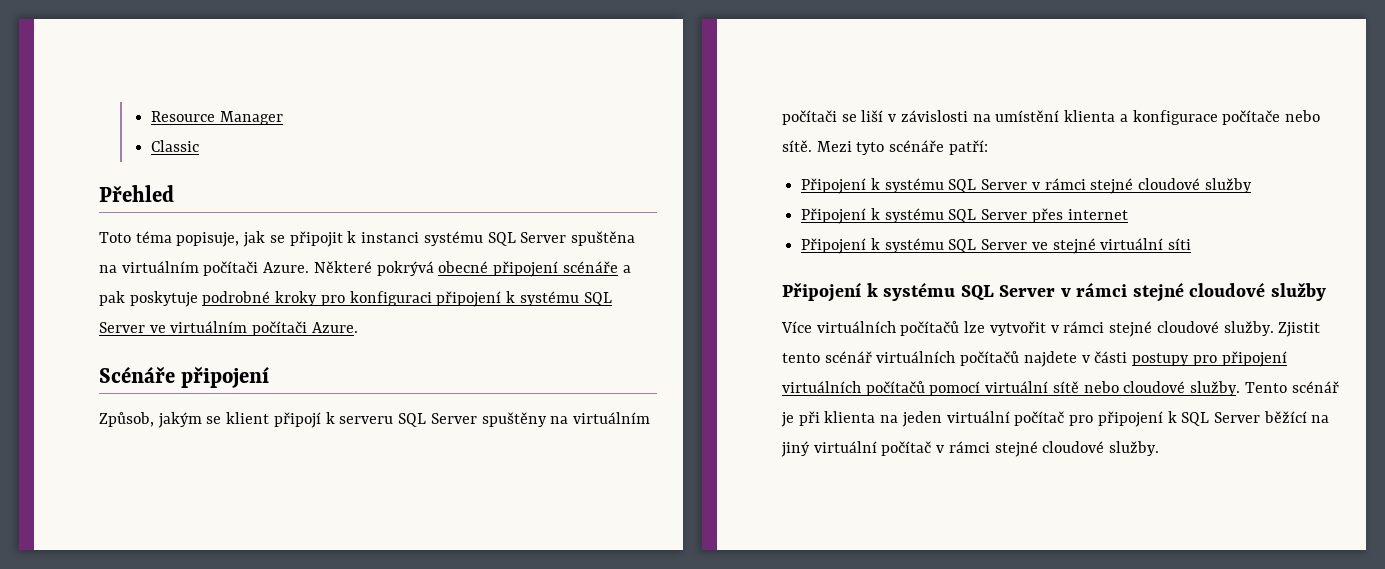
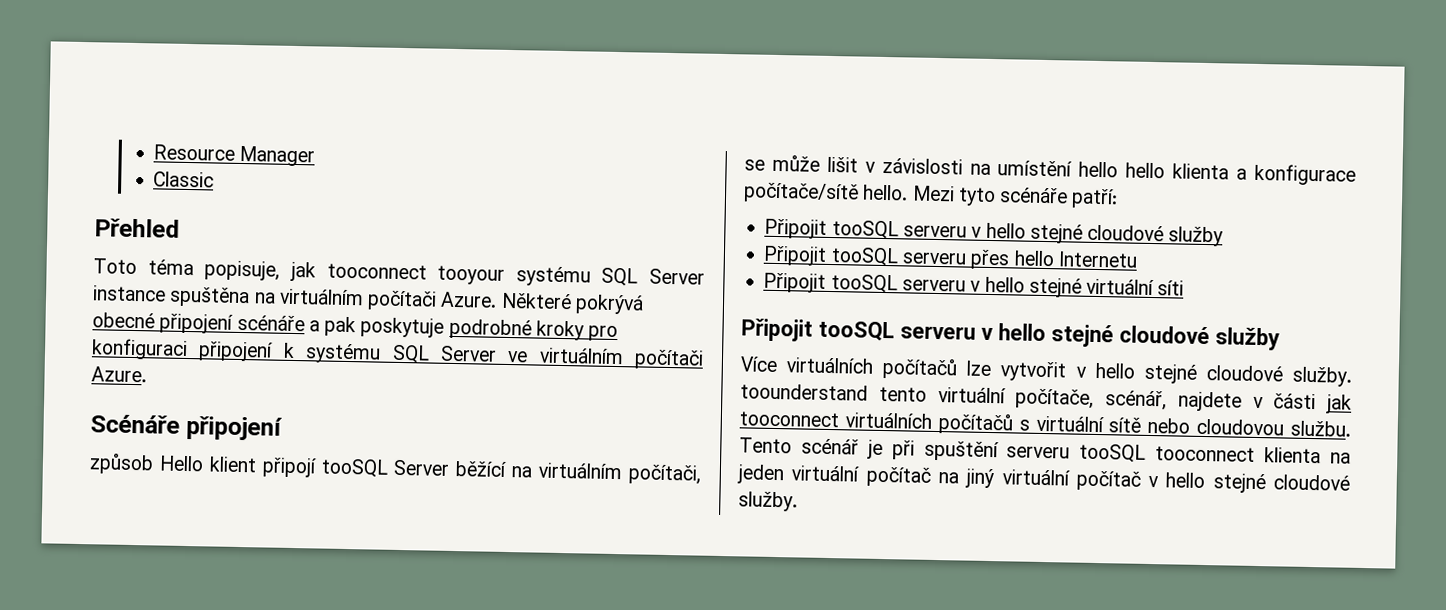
- Toto téma popisuje, jak se připojit k instanci systému SQL Server spuštěna na virtuálním počítači Azure.
+ Toto téma popisuje, jak tooconnect tooyour systému SQL Server instance spuštěna na virtuálním počítači Azure.
- Způsob, jakým se klient připojí k serveru SQL Server spuštěny na virtuálním počítači se liší v závislosti na umístění klienta a konfigurace počítače nebo sítě.
+ způsob Hello klient připojí tooSQL Server běžící na virtuálním počítači, se může lišit v závislosti na umístění hello hello klienta a konfigurace počítače/sítě hello.
  Mezi tyto scénáře patří:
- Připojení k systému SQL Server v rámci stejné cloudové služby
- Připojení k systému SQL Server přes internet
- Připojení k systému SQL Server ve stejné virtuální síti
- Připojení k systému SQL Server v rámci stejné cloudové služby
+ Připojit tooSQL serveru v hello stejné cloudové služby
+ Připojit tooSQL serveru přes hello Internetu
+ Připojit tooSQL serveru v hello stejné virtuální síti
+ Připojit tooSQL serveru v hello stejné cloudové služby
- Více virtuálních počítačů lze vytvořit v rámci stejné cloudové služby. Zjistit tento scénář virtuálních počítačů najdete v části postupy pro připojení virtuálních počítačů pomocí virtuální sítě nebo cloudové služby.
+ Více virtuálních počítačů lze vytvořit v hello stejné cloudové služby. toounderstand tento virtuální počítače, scénář, najdete v části jak tooconnect virtuálních počítačů s virtuální sítě nebo cloudovou službu.
- Tento scénář je při klienta na jeden virtuální počítač pro připojení k SQL Server běžící na jiný virtuální počítač v rámci stejné cloudové služby.
+ Tento scénář je při spuštění serveru tooSQL tooconnect klienta na jeden virtuální počítač na jiný virtuální počítač v hello stejné cloudové služby.

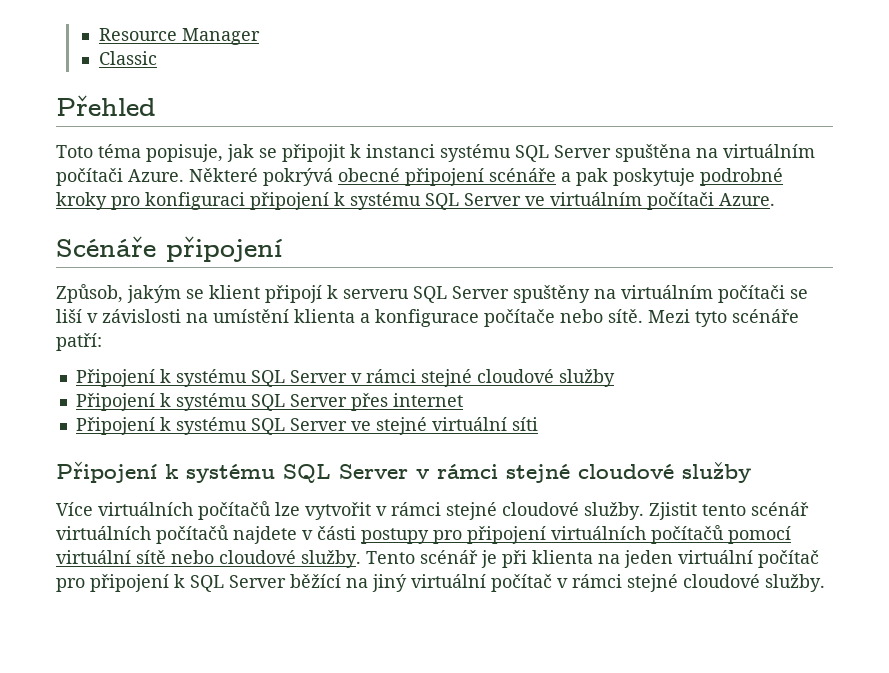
- Toto téma popisuje, jak tooconnect tooyour systému SQL Server instance spuštěna na virtuálním počítači Azure.
+ Toto téma popisuje, jak se připojit k instanci systému SQL Server spuštěna na virtuálním počítači Azure.
- způsob Hello klient připojí tooSQL Server běžící na virtuálním počítači, se může lišit v závislosti na umístění hello hello klienta a konfigurace počítače/sítě hello.
+ Způsob, jakým se klient připojí k serveru SQL Server spuštěny na virtuálním počítači se liší v závislosti na umístění klienta a konfigurace počítače nebo sítě.
  Mezi tyto scénáře patří:
- Připojit tooSQL serveru v hello stejné cloudové služby
- Připojit tooSQL serveru přes hello Internetu
- Připojit tooSQL serveru v hello stejné virtuální síti
- Připojit tooSQL serveru v hello stejné cloudové služby
+ Připojení k systému SQL Server v rámci stejné cloudové služby
+ Připojení k systému SQL Server přes internet
+ Připojení k systému SQL Server ve stejné virtuální síti
+ Připojení k systému SQL Server v rámci stejné cloudové služby
- Více virtuálních počítačů lze vytvořit v hello stejné cloudové služby. toounderstand tento virtuální počítače, scénář, najdete v části jak tooconnect virtuálních počítačů s virtuální sítě nebo cloudovou službu.
+ Více virtuálních počítačů lze vytvořit v rámci stejné cloudové služby. Zjistit tento scénář virtuálních počítačů najdete v části postupy pro připojení virtuálních počítačů pomocí virtuální sítě nebo cloudové služby.
- Tento scénář je při spuštění serveru tooSQL tooconnect klienta na jeden virtuální počítač na jiný virtuální počítač v hello stejné cloudové služby.
+ Tento scénář je při klienta na jeden virtuální počítač pro připojení k SQL Server běžící na jiný virtuální počítač v rámci stejné cloudové služby.

